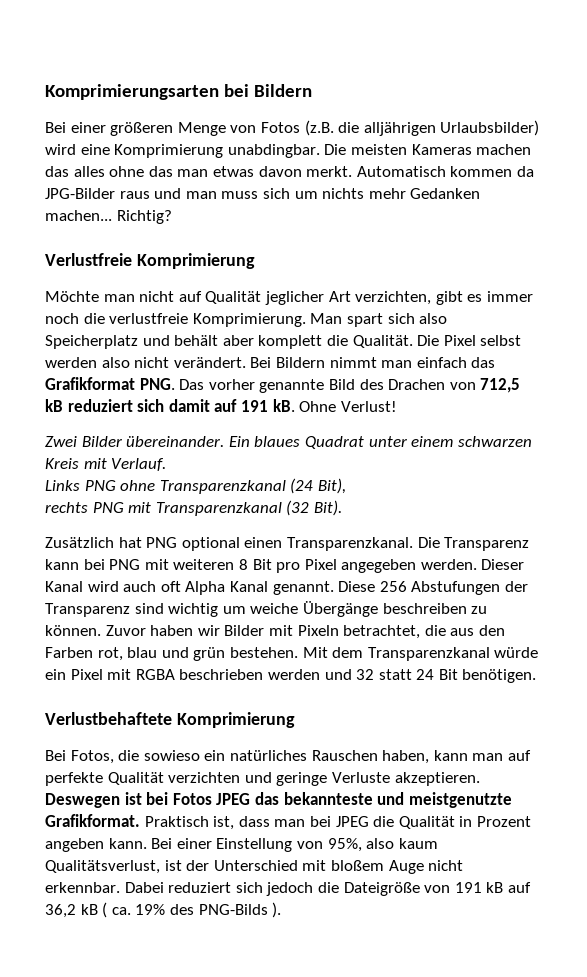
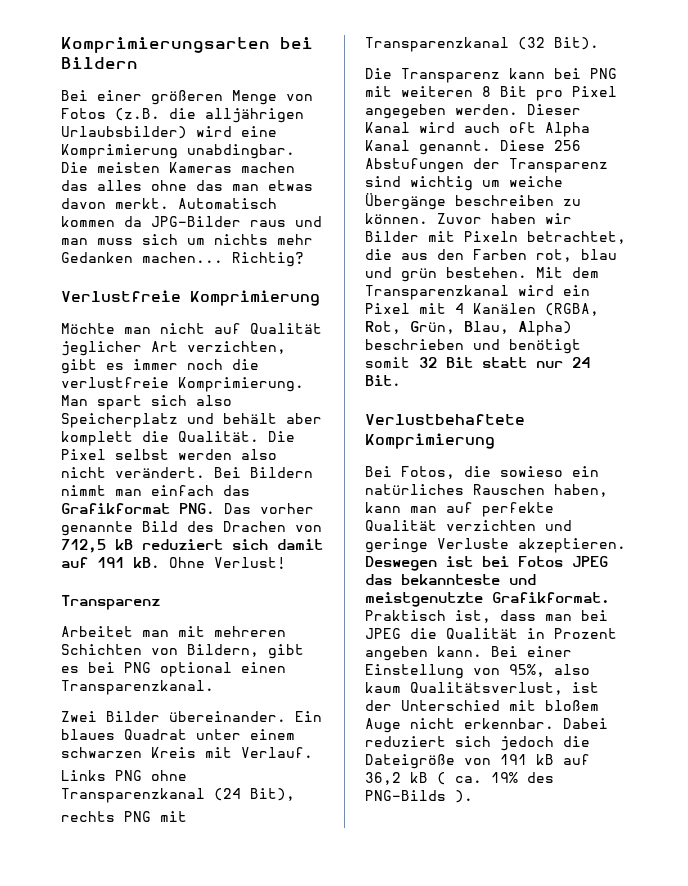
  Ohne Verlust!
+ Transparenz
+ Arbeitet man mit mehreren Schichten von Bildern, gibt es bei PNG optional einen Transparenzkanal.
- Zusätzlich hat PNG optional einen Transparenzkanal.
- Mit dem Transparenzkanal würde ein Pixel mit RGBA beschrieben werden und 32 statt 24 Bit benötigen.
+ Mit dem Transparenzkanal wird ein Pixel mit 4 Kanälen (RGBA, Rot, Grün, Blau, Alpha) beschrieben und benötigt somit 32 Bit statt nur 24 Bit.

